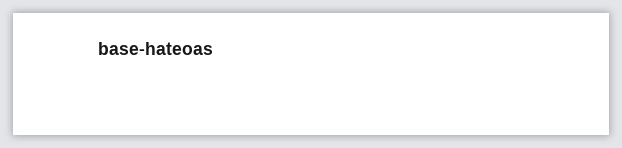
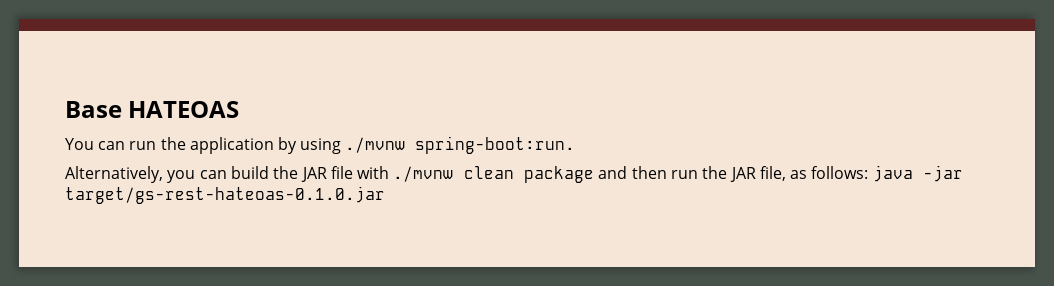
- base-hateoas
+ Base HATEOAS
+ You can run the application by using ./mvnw spring-boot:run.
+ Alternatively, you can build the JAR file with ./mvnw clean package and then run the JAR file, as follows: java -jar target/gs-rest-hateoas-0.1.0.jar

